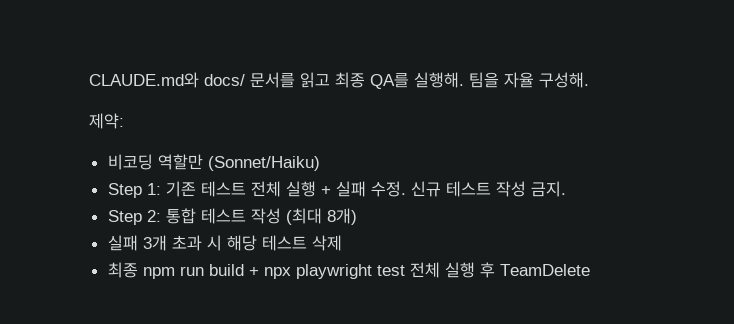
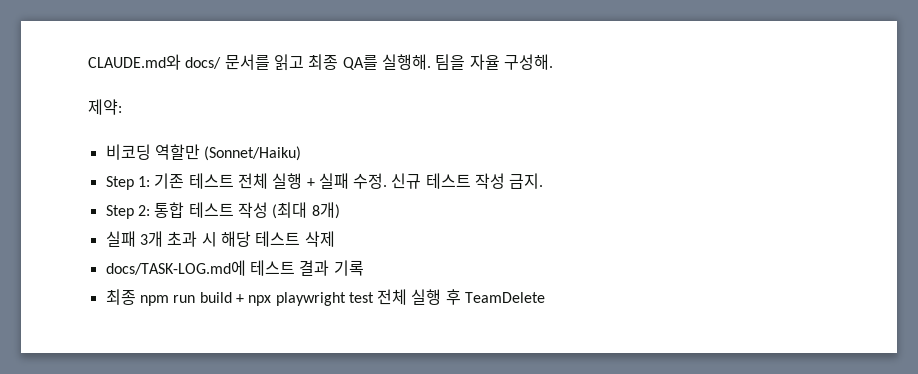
+ docs/TASK-LOG.md에 테스트 결과 기록

